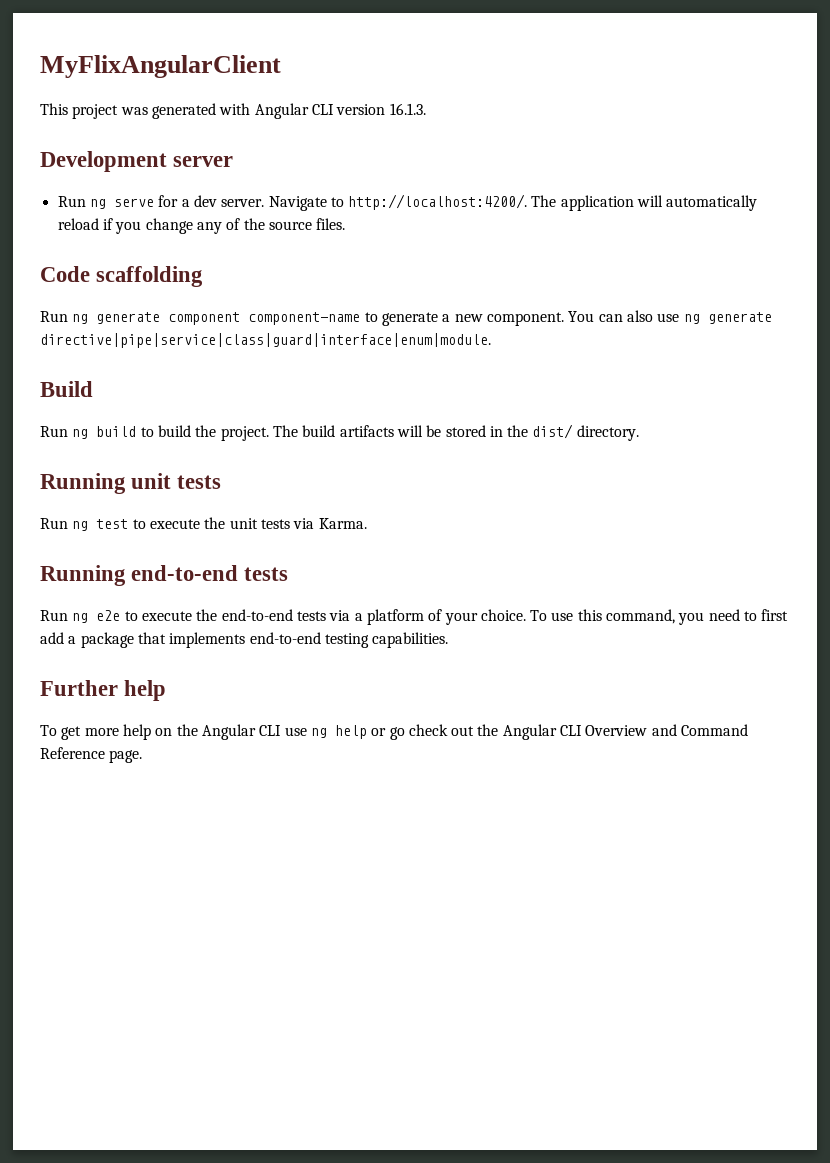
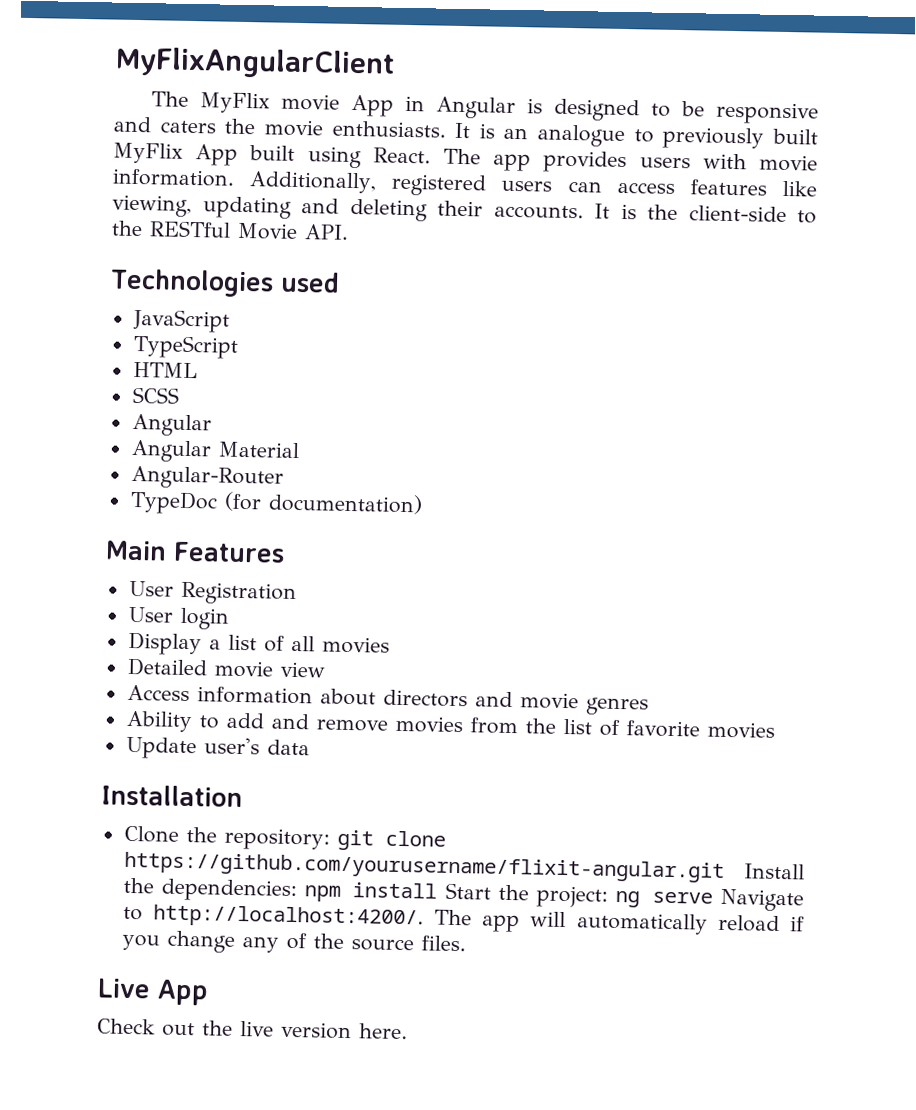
- This project was generated with Angular CLI version 16.1.3.
- Development server
- Run ng serve for a dev server. Navigate to http://localhost:4200/.
+ The MyFlix movie App in Angular is designed to be responsive and caters the movie enthusiasts. It is an analogue to previously built MyFlix App built using React. The app provides users with movie information. Additionally, registered users can access features like viewing, updating and deleting their accounts. It is the client-side to the RESTful Movie API.
+ Technologies used
+ JavaScript
+ TypeScript
+ HTML
+ SCSS
+ Angular
+ Angular Material
+ Angular-Router
+ TypeDoc (for documentation)
+ Main Features
+ User Registration
+ User login
+ Display a list of all movies
+ Detailed movie view
+ Access information about directors and movie genres
+ Ability to add and remove movies from the list of favorite movies
+ Update user's data
+ Installation
+ Clone the repository: git clone https://github.com/yourusername/flixit-angular.git Install the dependencies: npm install Start the project: ng serve Navigate to http://localhost:4200/.
- The application will automatically reload if you change any of the source files.
+ The app will automatically reload if you change any of the source files.
- Code scaffolding
- Run ng generate component component-name to generate a new component. You can also use ng generate directive|pipe|service|class|guard|interface|enum|module.
- Build
- Run ng build to build the project. The build artifacts will be stored in the dist/ directory.
- Running unit tests
- Run ng test to execute the unit tests via Karma.
- Running end-to-end tests
- Run ng e2e to execute the end-to-end tests via a platform of your choice. To use this command, you need to first add a package that implements end-to-end testing capabilities.
- Further help
- To get more help on the Angular CLI use ng help or go check out the Angular CLI Overview and Command Reference page.
+ Live App
+ Check out the live version here.

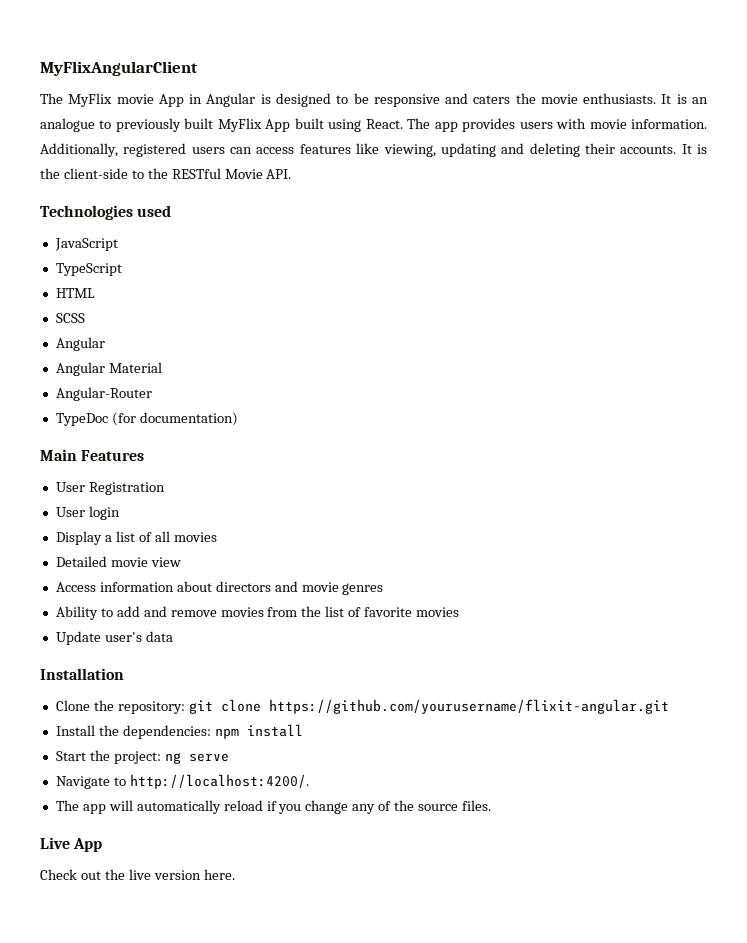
- Clone the repository: git clone https://github.com/yourusername/flixit-angular.git Install the dependencies: npm install Start the project: ng serve Navigate to http://localhost:4200/. The app will automatically reload if you change any of the source files.
+ Clone the repository: git clone https://github.com/yourusername/flixit-angular.git
+ Install the dependencies: npm install
+ Start the project: ng serve
+ Navigate to http://localhost:4200/.
+ The app will automatically reload if you change any of the source files.

